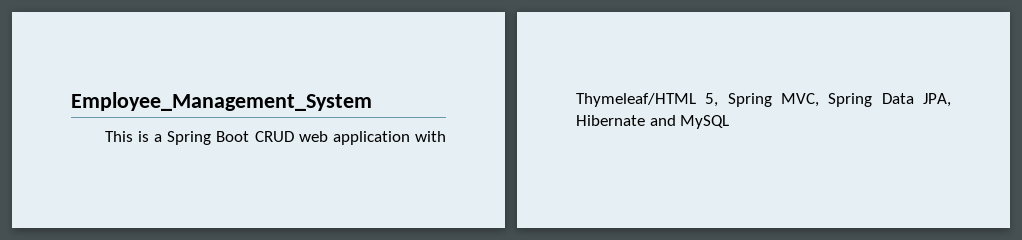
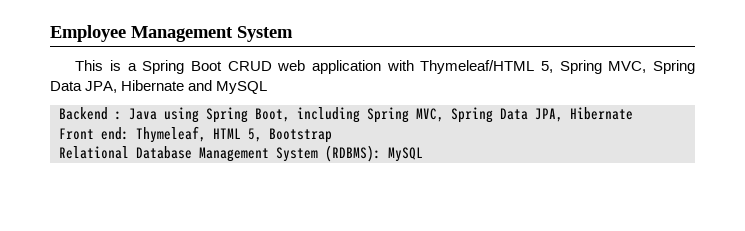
- Employee_Management_System
+ Employee Management System
+ Backend : Java using Spring Boot, including Spring MVC, Spring Data JPA, Hibernate
+ Front end: Thymeleaf, HTML 5, Bootstrap
+ Relational Database Management System (RDBMS): MySQL

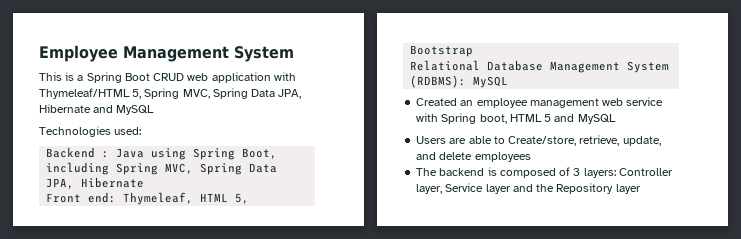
+ Technologies used:
+ Created an employee management web service with Spring boot, HTML 5 and MySQL
+ Users are able to Create/store, retrieve, update, and delete employees
+ The backend is composed of 3 layers: Controller layer, Service layer and the Repository layer

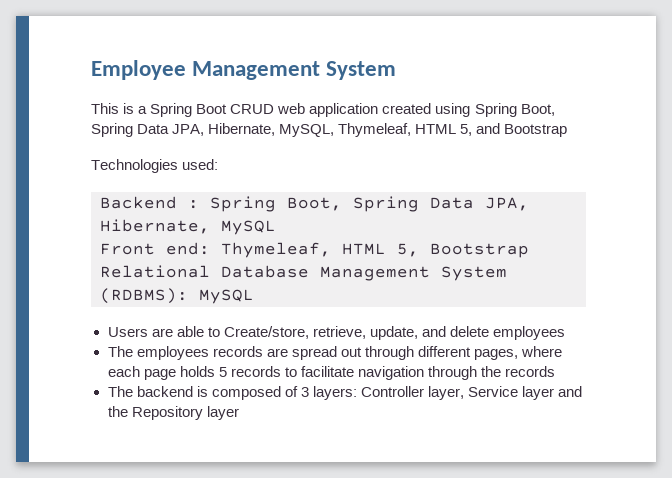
- This is a Spring Boot CRUD web application with Thymeleaf/HTML 5, Spring MVC, Spring Data JPA, Hibernate and MySQL
+ This is a Spring Boot CRUD web application created using Spring Boot, Spring Data JPA, Hibernate, MySQL, Thymeleaf, HTML 5, and Bootstrap
  Technologies used:
- Backend : Java using Spring Boot, including Spring MVC, Spring Data JPA, Hibernate
+ Backend : Spring Boot, Spring Data JPA, Hibernate, MySQL
- Created an employee management web service with Spring boot, HTML 5 and MySQL
+ The employees records are spread out through different pages, where each page holds 5 records to facilitate navigation through the records

